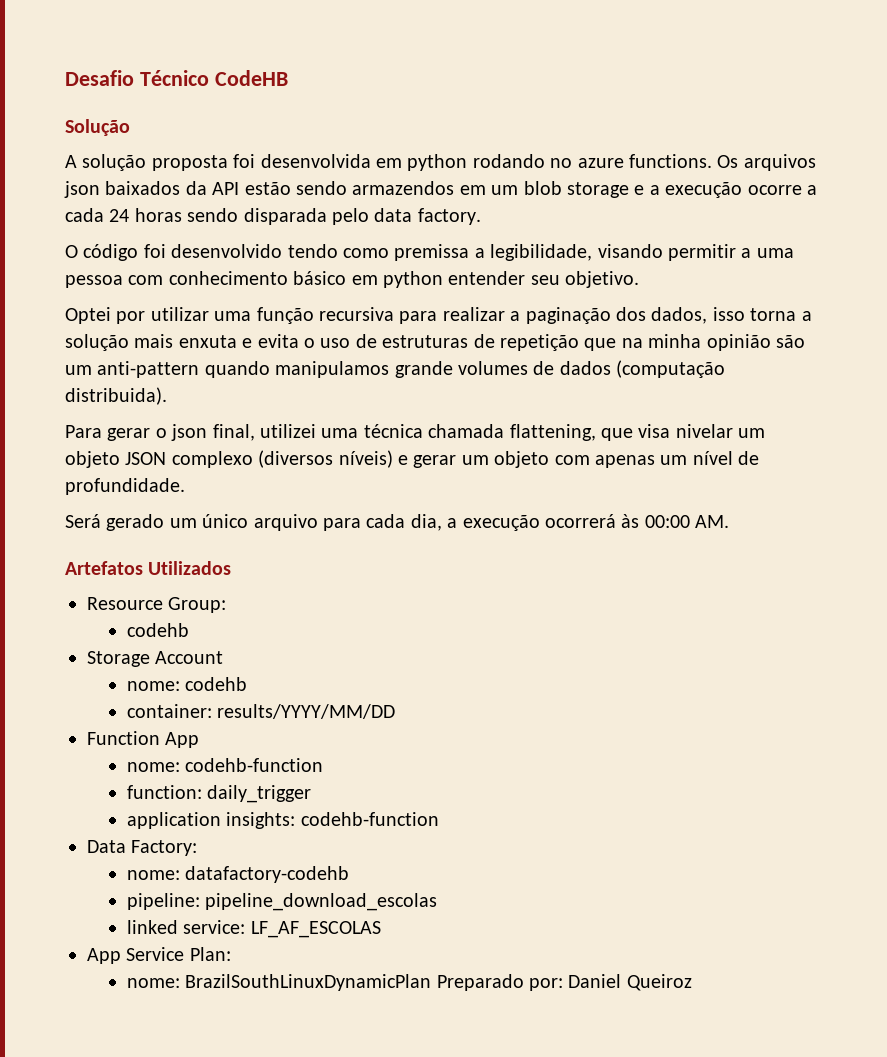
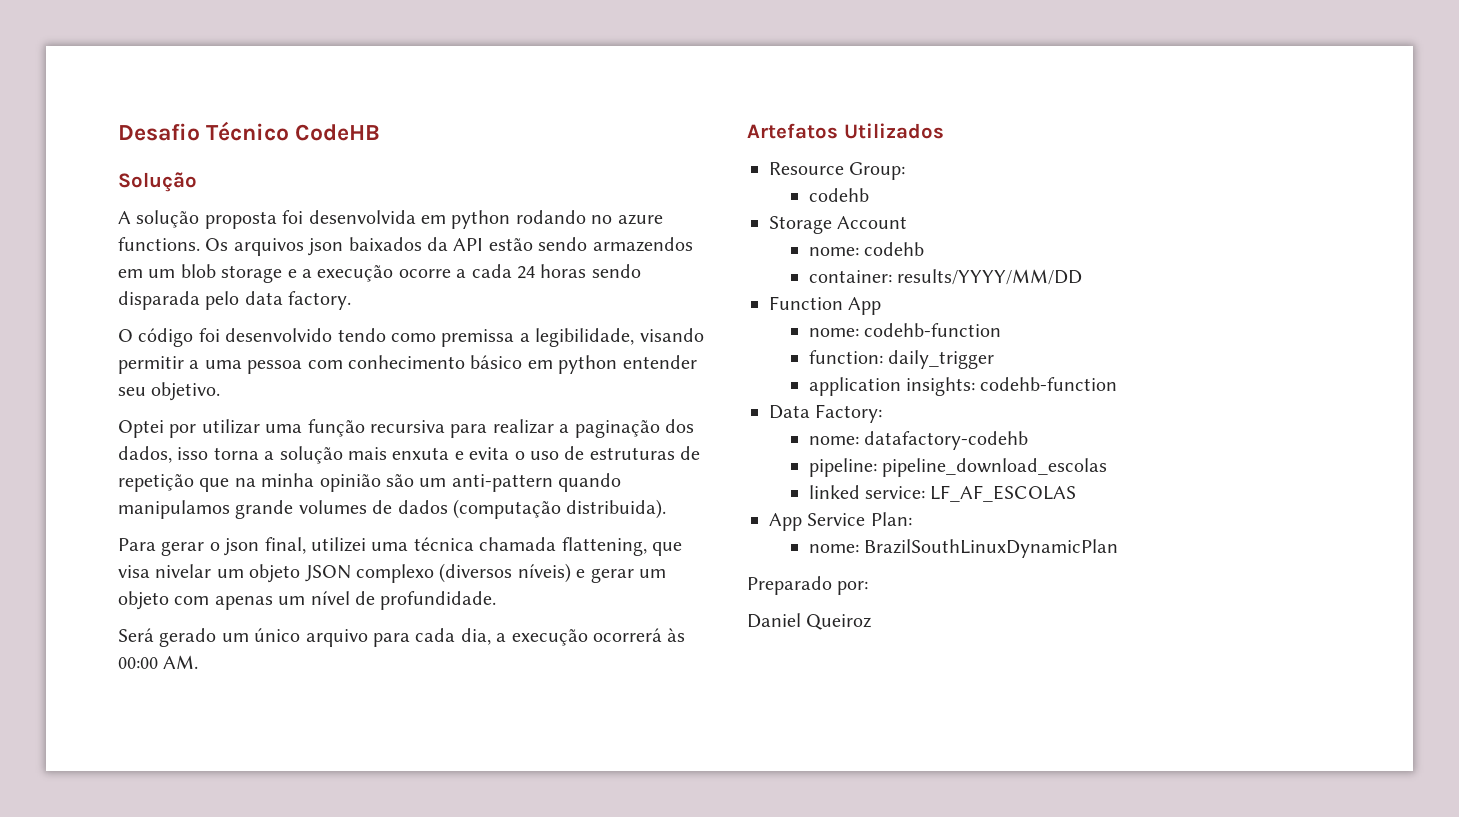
- nome: BrazilSouthLinuxDynamicPlan Preparado por: Daniel Queiroz
+ nome: BrazilSouthLinuxDynamicPlan
+ Preparado por:
+ Daniel Queiroz

